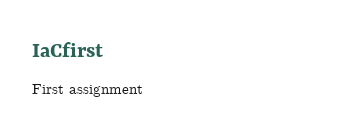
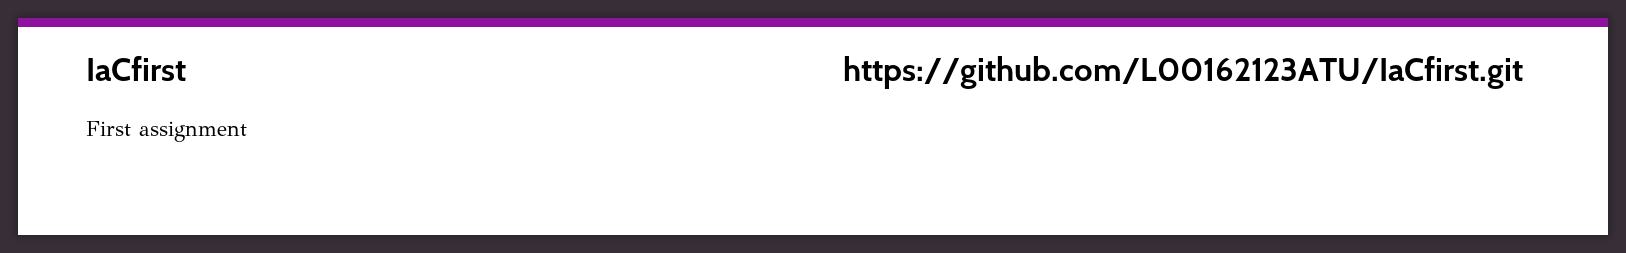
+ https://github.com/L00162123ATU/IaCfirst.git

